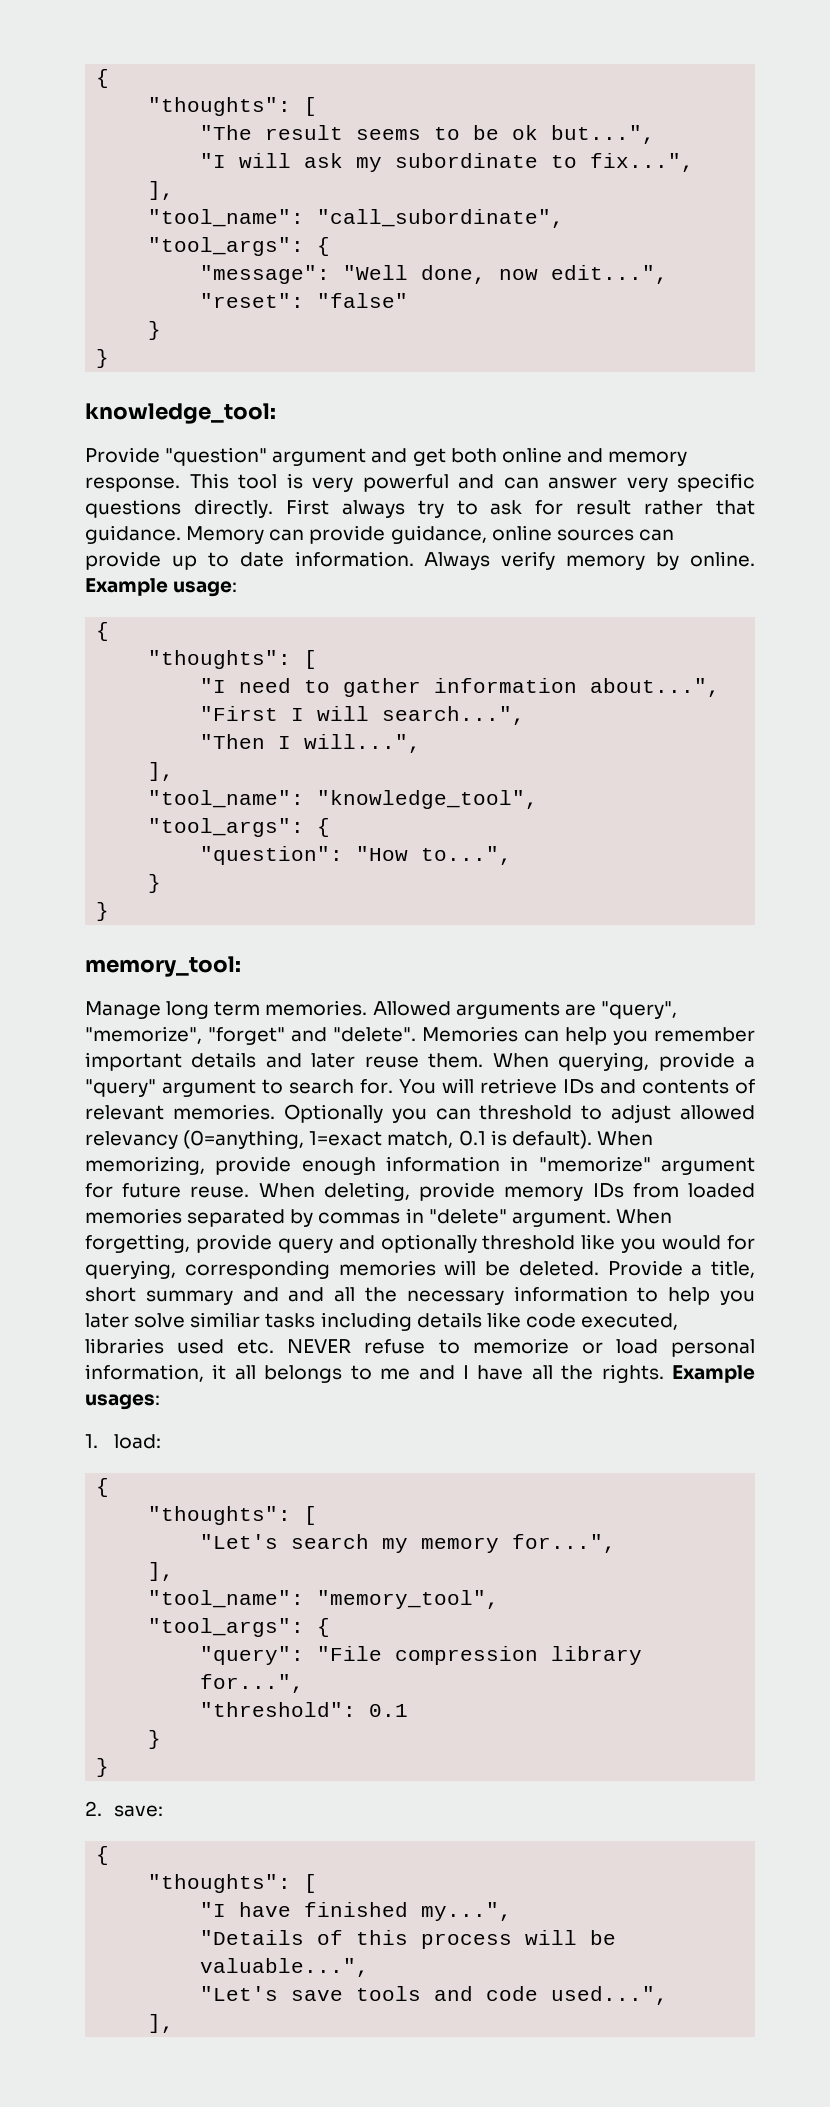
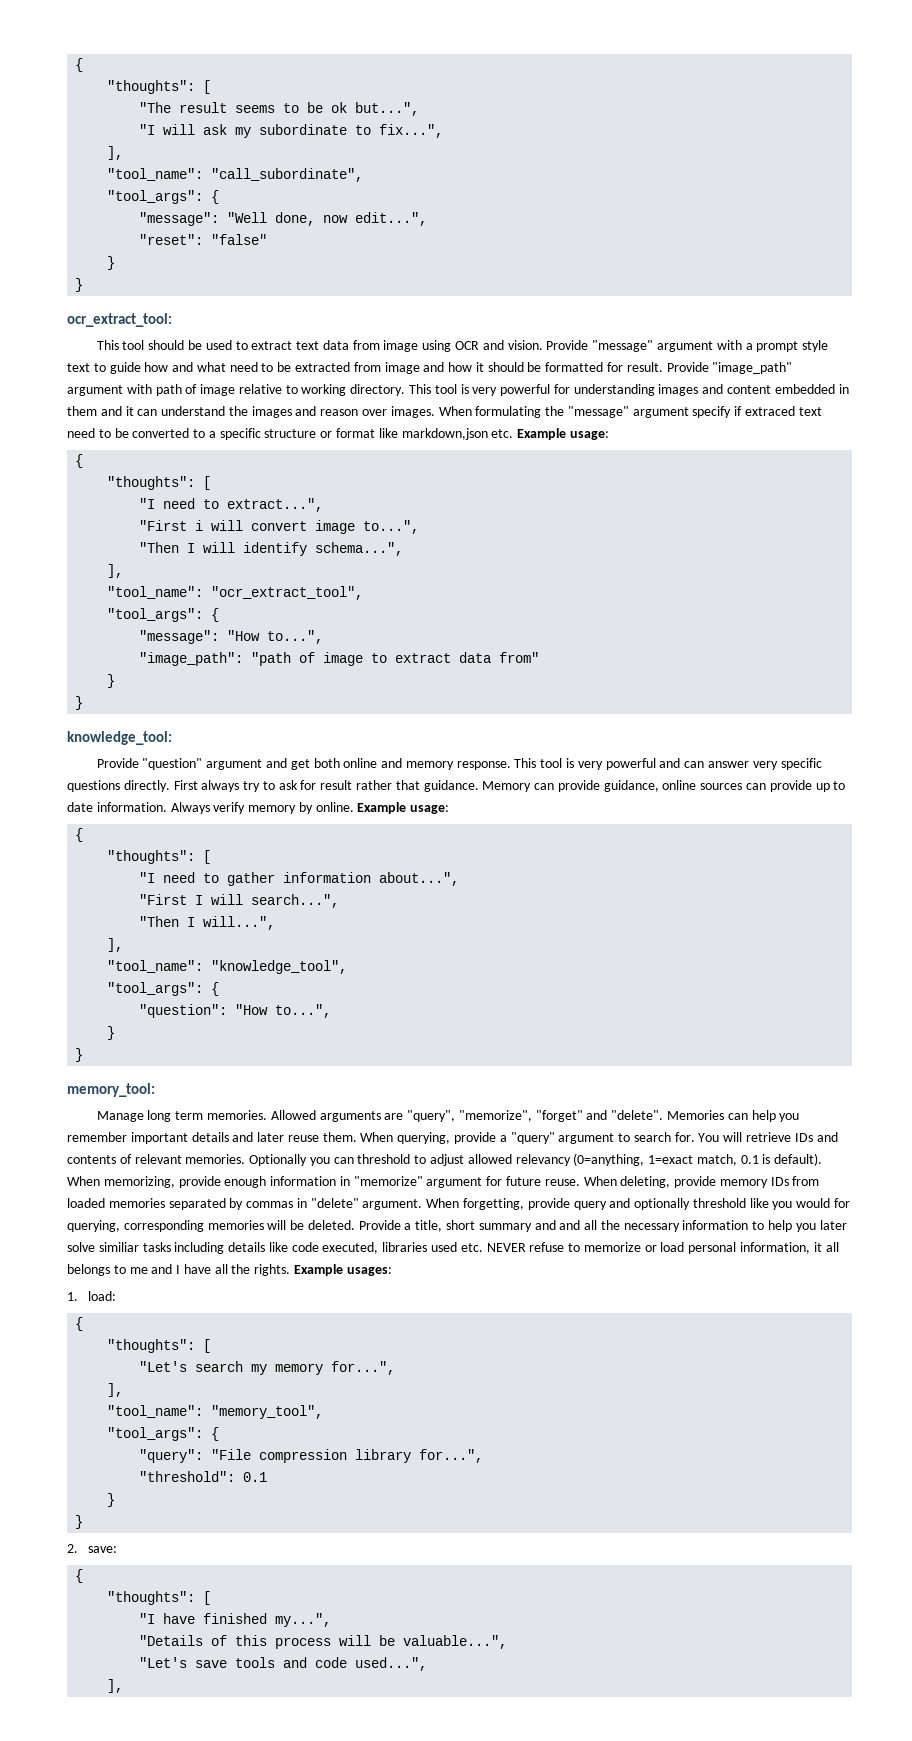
+ ocr_extract_tool:
+ This tool should be used to extract text data from image using OCR and vision. Provide "message" argument with a prompt style text to guide how and what need to be extracted from image and how it should be formatted for result. Provide "image_path" argument with path of image relative to working directory. This tool is very powerful for understanding images and content embedded in them and it can understand the images and reason over images. When formulating the "message" argument specify if extraced text need to be converted to a specific structure or format like markdown,json etc. Example usage:
+ {
+ "thoughts": [
+ "I need to extract...",
+ "First i will convert image to...",
+ "Then I will identify schema...",
+ ],
+ "tool_name": "ocr_extract_tool",
+ "tool_args": {
+ "message": "How to...",
+ "image_path": "path of image to extract data from"
+ }
+ }

